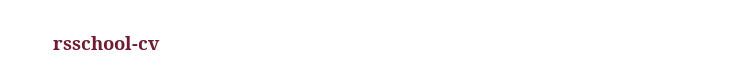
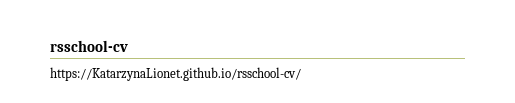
+ https://KatarzynaLionet.github.io/rsschool-cv/

